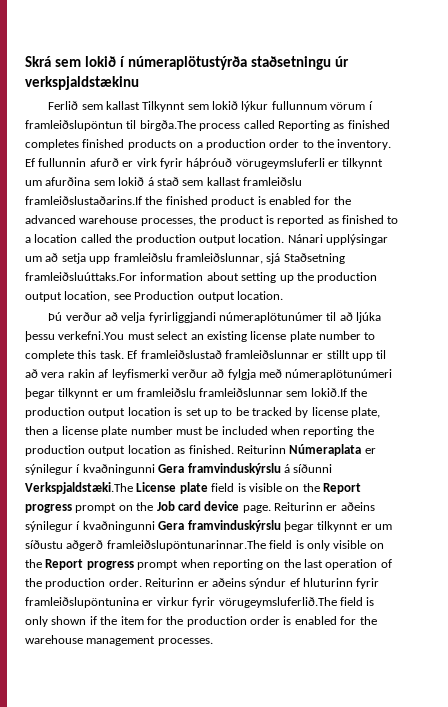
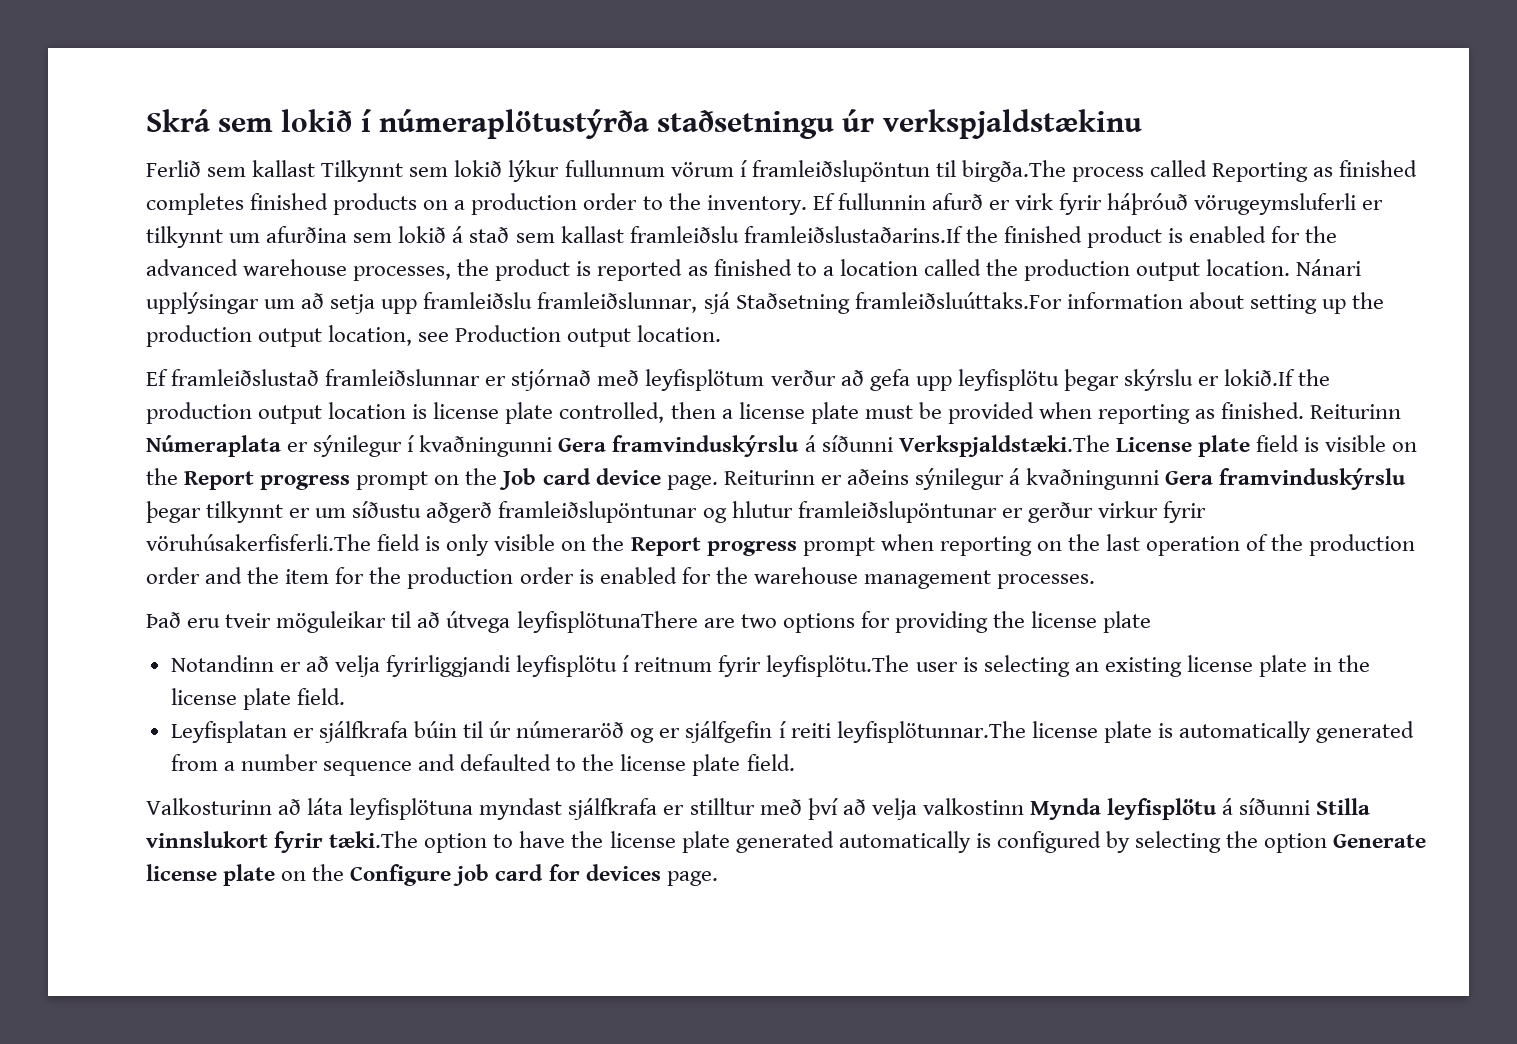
- Þú verður að velja fyrirliggjandi númeraplötunúmer til að ljúka þessu verkefni.You must select an existing license plate number to complete this task. Ef framleiðslustað framleiðslunnar er stillt upp til að vera rakin af leyfismerki verður að fylgja með númeraplötunúmeri þegar tilkynnt er um framleiðslu framleiðslunnar sem lokið.If the production output location is set up to be tracked by license plate, then a license plate number must be included when reporting the production output location as finished.
+ Ef framleiðslustað framleiðslunnar er stjórnað með leyfisplötum verður að gefa upp leyfisplötu þegar skýrslu er lokið.If the production output location is license plate controlled, then a license plate must be provided when reporting as finished.
- Reiturinn er aðeins sýnilegur í kvaðningunni Gera framvinduskýrslu þegar tilkynnt er um síðustu aðgerð framleiðslupöntunarinnar.The field is only visible on the Report progress prompt when reporting on the last operation of the production order. Reiturinn er aðeins sýndur ef hluturinn fyrir framleiðslupöntunina er virkur fyrir vörugeymsluferlið.The field is only shown if the item for the production order is enabled for the warehouse management processes.
+ Reiturinn er aðeins sýnilegur á kvaðningunni Gera framvinduskýrslu þegar tilkynnt er um síðustu aðgerð framleiðslupöntunar og hlutur framleiðslupöntunar er gerður virkur fyrir vöruhúsakerfisferli.The field is only visible on the Report progress prompt when reporting on the last operation of the production order and the item for the production order is enabled for the warehouse management processes.
+ Það eru tveir möguleikar til að útvega leyfisplötunaThere are two options for providing the license plate
+ Notandinn er að velja fyrirliggjandi leyfisplötu í reitnum fyrir leyfisplötu.The user is selecting an existing license plate in the license plate field.
+ Leyfisplatan er sjálfkrafa búin til úr númeraröð og er sjálfgefin í reiti leyfisplötunnar.The license plate is automatically generated from a number sequence and defaulted to the license plate field.
+ Valkosturinn að láta leyfisplötuna myndast sjálfkrafa er stilltur með því að velja valkostinn Mynda leyfisplötu á síðunni Stilla vinnslukort fyrir tæki.The option to have the license plate generated automatically is configured by selecting the option Generate license plate on the Configure job card for devices page.

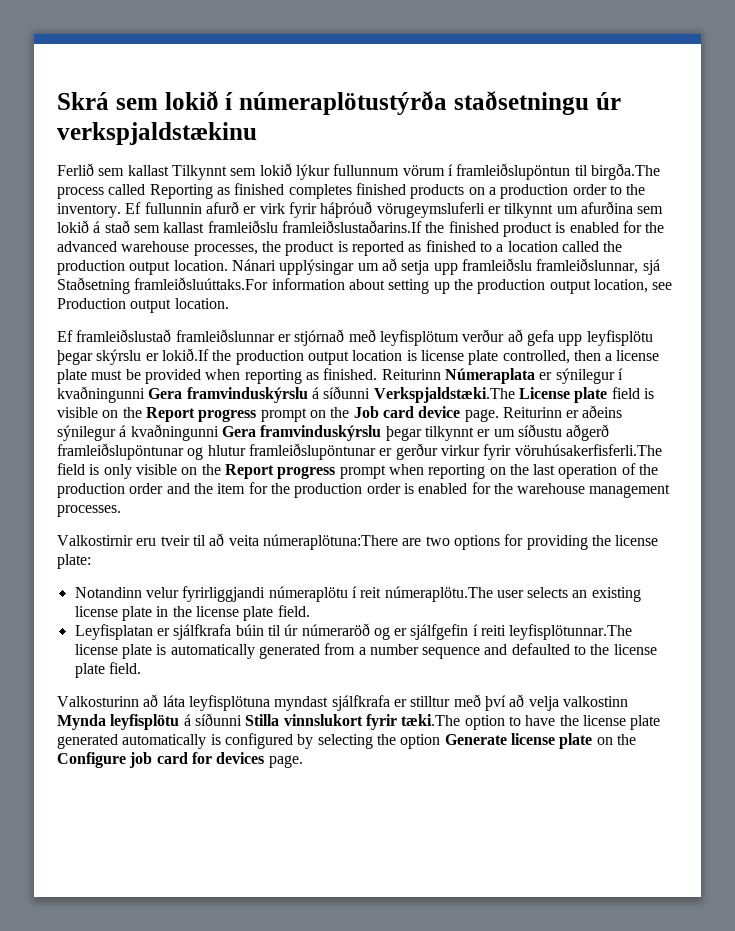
- Það eru tveir möguleikar til að útvega leyfisplötunaThere are two options for providing the license plate
+ Valkostirnir eru tveir til að veita númeraplötuna:There are two options for providing the license plate:
- Notandinn er að velja fyrirliggjandi leyfisplötu í reitnum fyrir leyfisplötu.The user is selecting an existing license plate in the license plate field.
+ Notandinn velur fyrirliggjandi númeraplötu í reit númeraplötu.The user selects an existing license plate in the license plate field.

